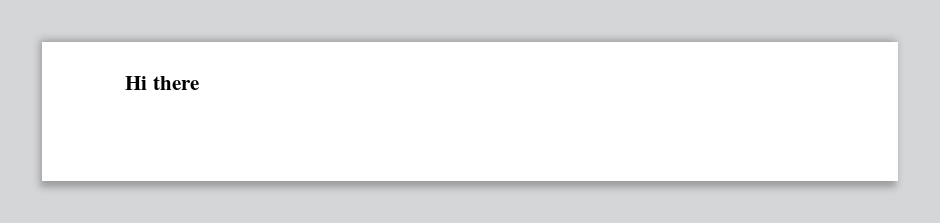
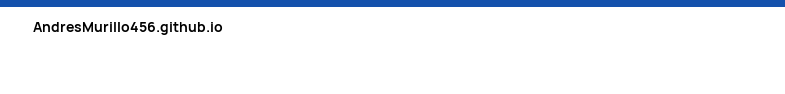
- Hi there
+ AndresMurillo456.github.io

